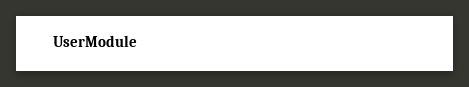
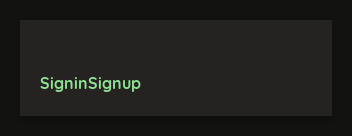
- UserModule
+ SigninSignup

